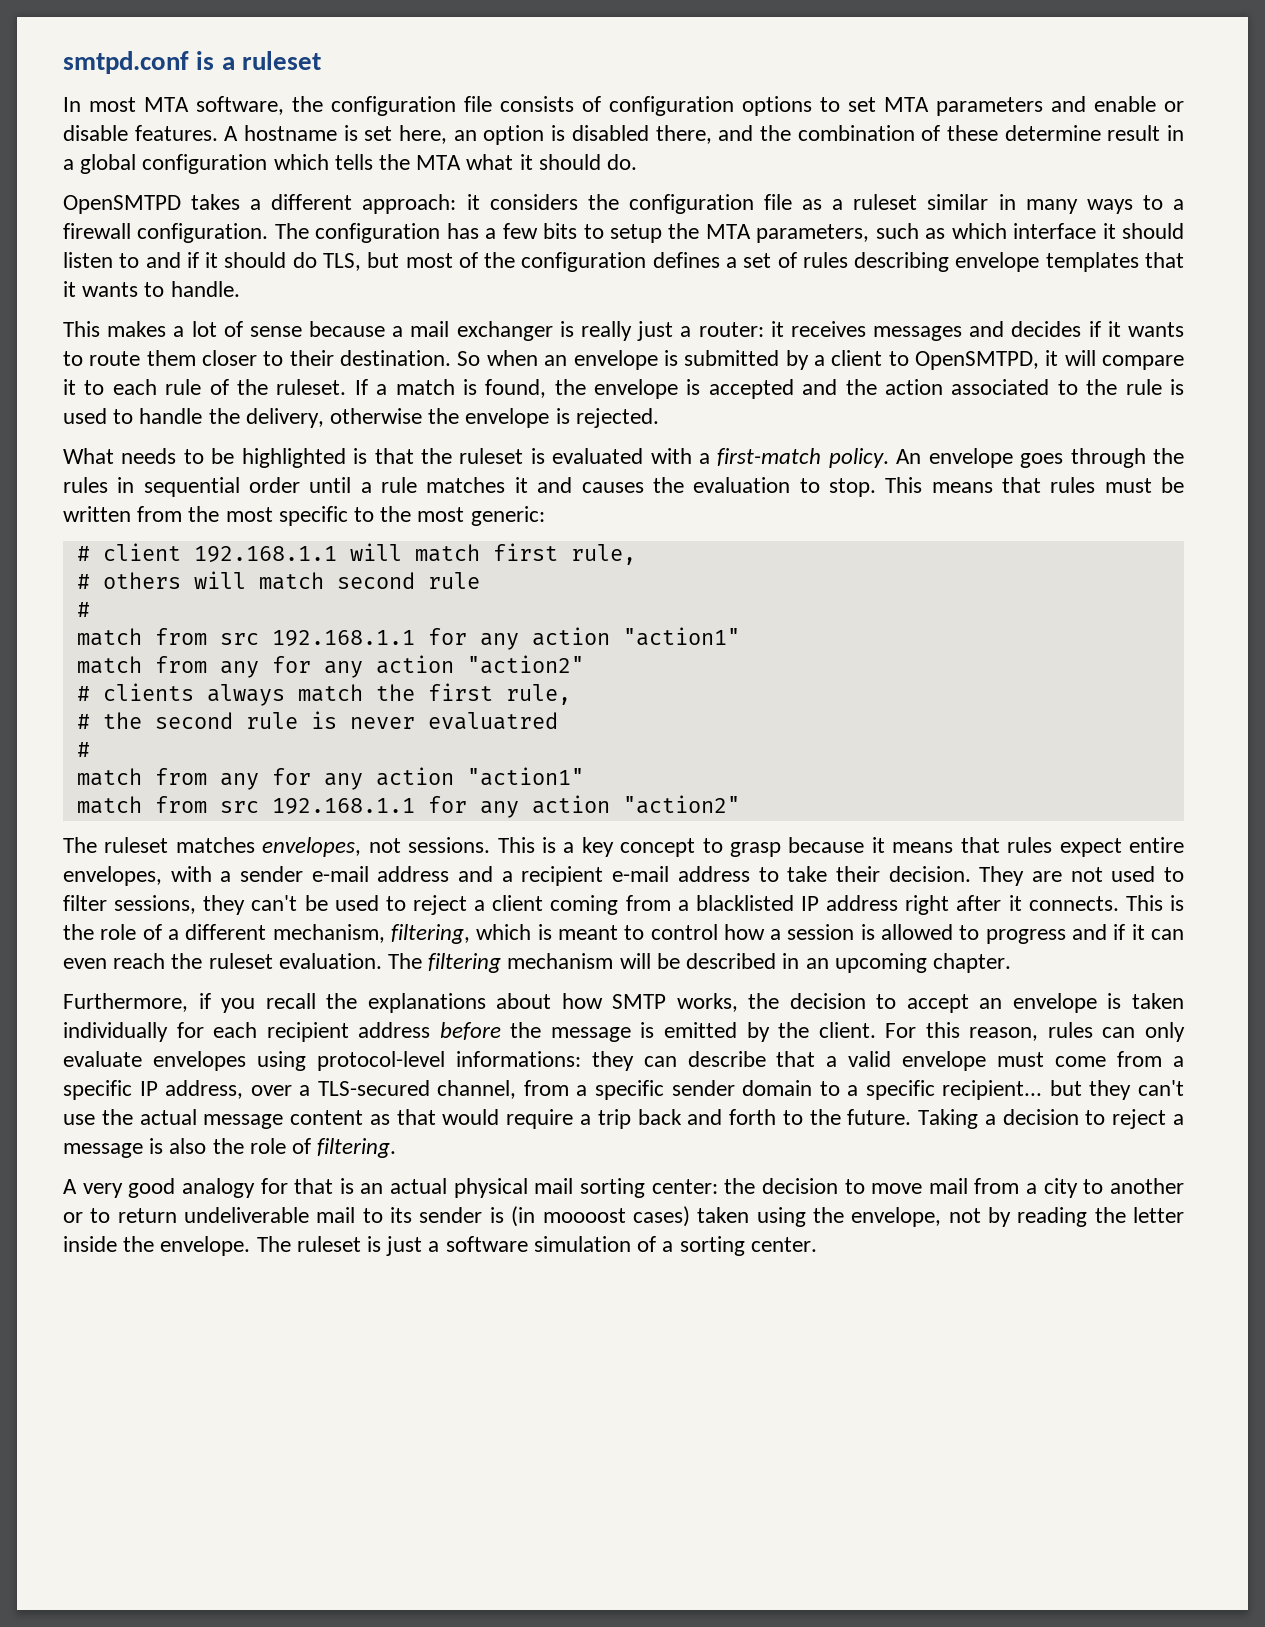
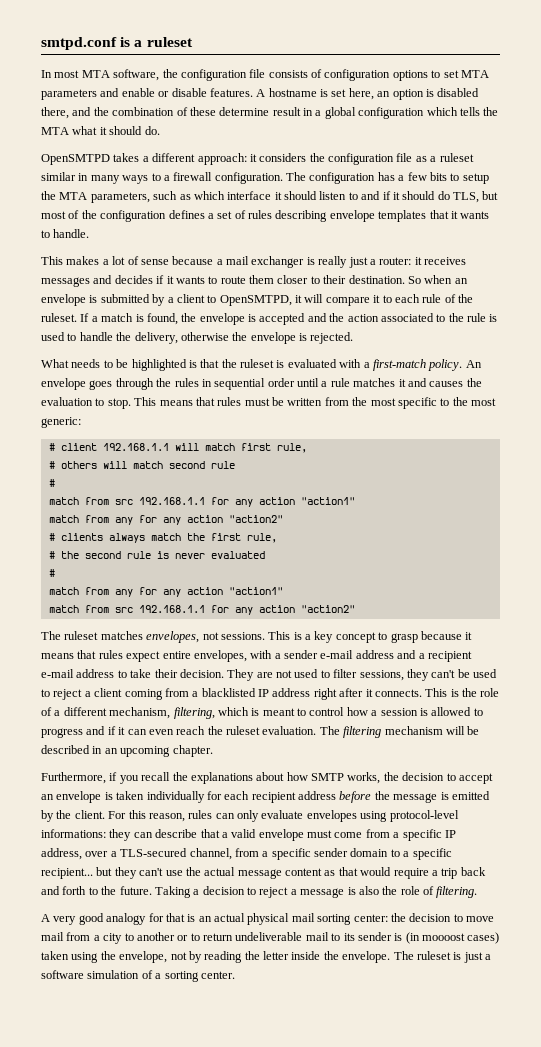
- # the second rule is never evaluatred
+ # the second rule is never evaluated

